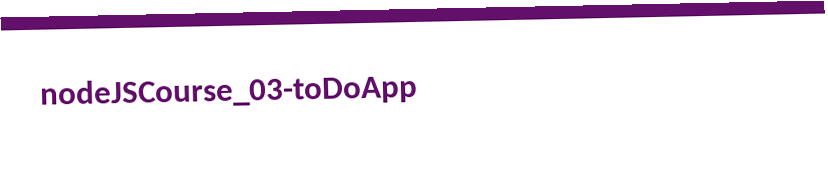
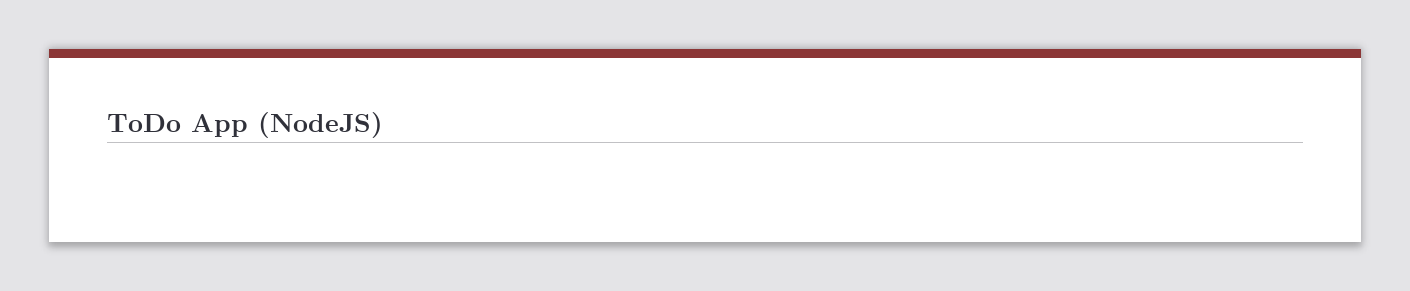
- nodeJSCourse_03-toDoApp
+ ToDo App (NodeJS)

